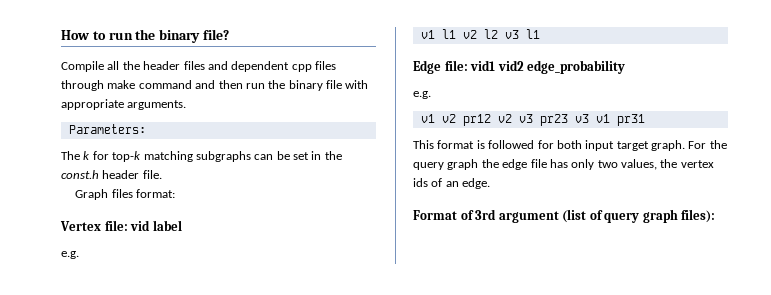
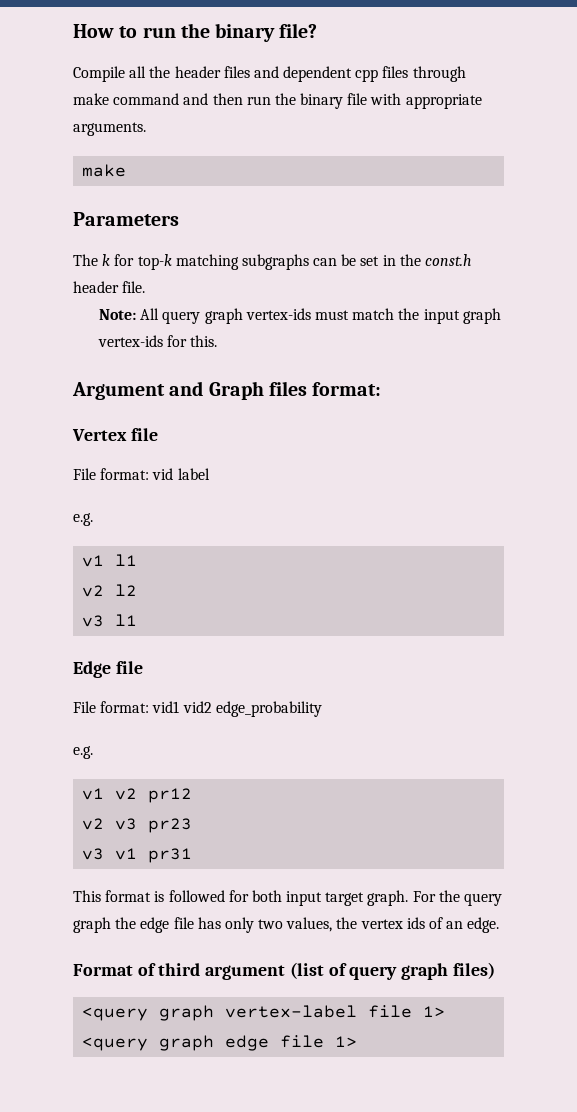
  Compile all the header files and dependent cpp files through make command and then run the binary file with appropriate arguments.
- Parameters:
+ make
+ Parameters
- Graph files format:
+ Note: All query graph vertex-ids must match the input graph vertex-ids for this.
+ Argument and Graph files format:
- Vertex file: vid label
+ Vertex file
+ File format: vid label
- v1 l1 v2 l2 v3 l1
+ v1 l1
+ v2 l2
+ v3 l1
- Edge file: vid1 vid2 edge_probability
+ Edge file
+ File format: vid1 vid2 edge_probability
- v1 v2 pr12 v2 v3 pr23 v3 v1 pr31
+ v1 v2 pr12
+ v2 v3 pr23
+ v3 v1 pr31
- Format of 3rd argument (list of query graph files):
+ Format of third argument (list of query graph files)
+ <query graph vertex-label file 1> <query graph edge file 1>

